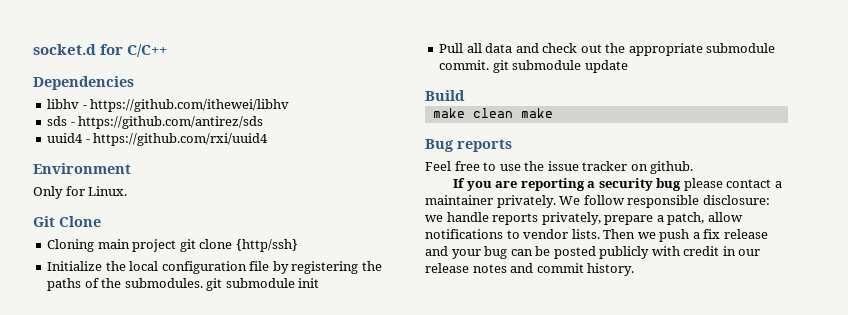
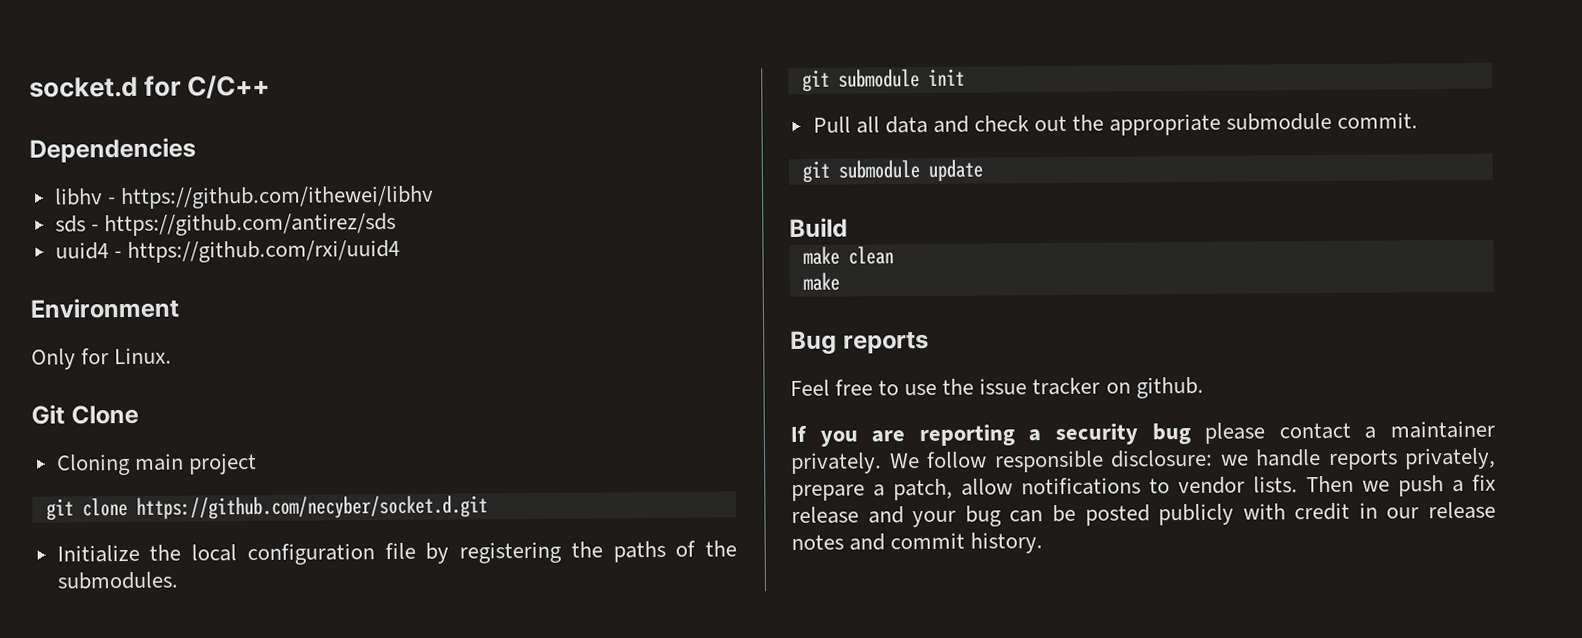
- Cloning main project git clone {http/ssh}
+ Cloning main project
+ git clone https://github.com/necyber/socket.d.git
- Initialize the local configuration file by registering the paths of the submodules. git submodule init
+ Initialize the local configuration file by registering the paths of the submodules.
+ git submodule init
- Pull all data and check out the appropriate submodule commit. git submodule update
+ Pull all data and check out the appropriate submodule commit.
+ git submodule update
- make clean make
+ make clean
+ make

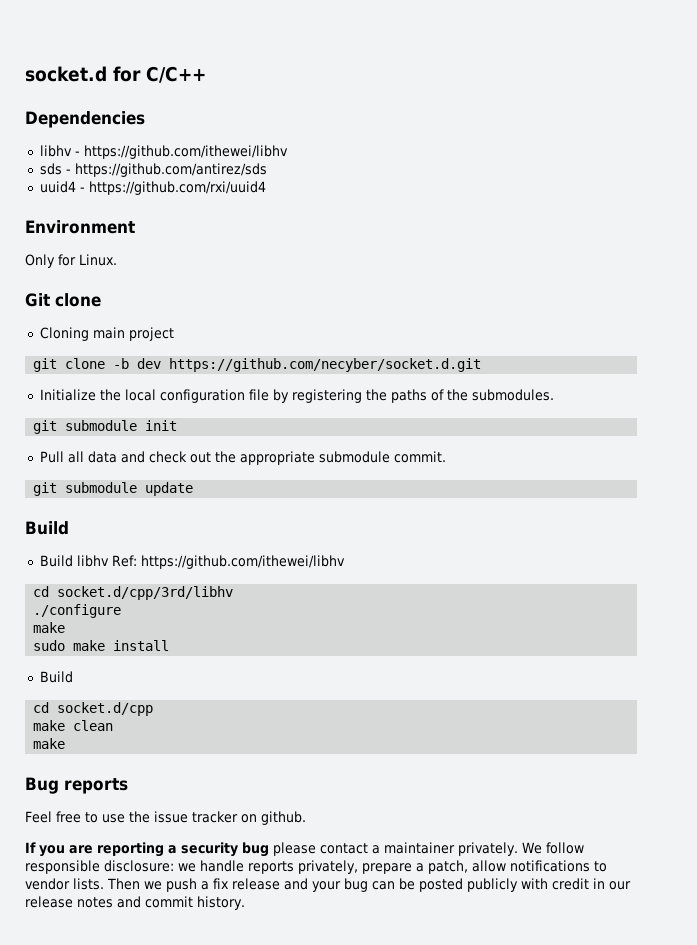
- Git Clone
+ Git clone
- git clone https://github.com/necyber/socket.d.git
+ git clone -b dev https://github.com/necyber/socket.d.git
+ Build libhv Ref: https://github.com/ithewei/libhv
+ cd socket.d/cpp/3rd/libhv
+ ./configure
+ make
+ sudo make install
+ Build
+ cd socket.d/cpp

